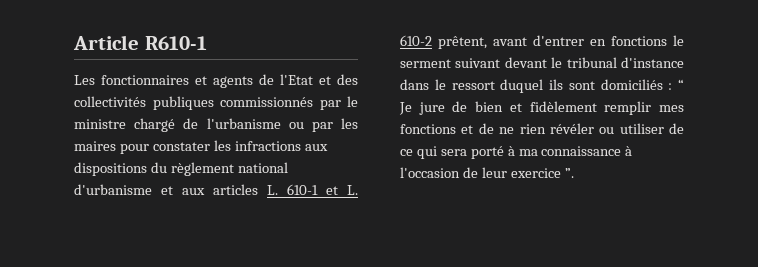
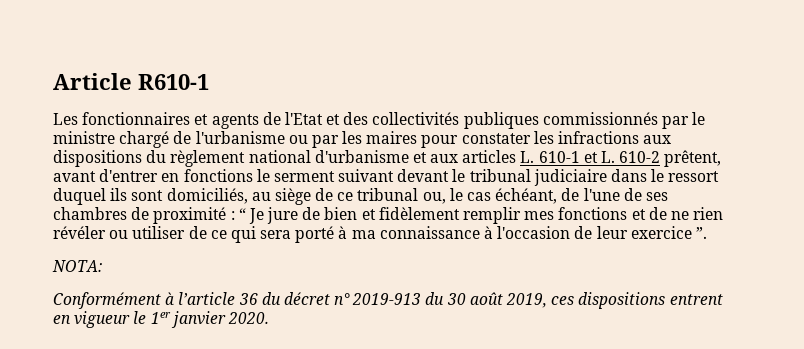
- Les fonctionnaires et agents de l'Etat et des collectivités publiques commissionnés par le ministre chargé de l'urbanisme ou par les maires pour constater les infractions aux dispositions du règlement national d'urbanisme et aux articles L. 610-1 et L. 610-2 prêtent, avant d'entrer en fonctions le serment suivant devant le tribunal d'instance dans le ressort duquel ils sont domiciliés :
+ Les fonctionnaires et agents de l'Etat et des collectivités publiques commissionnés par le ministre chargé de l'urbanisme ou par les maires pour constater les infractions aux dispositions du règlement national d'urbanisme et aux articles L. 610-1 et L. 610-2 prêtent, avant d'entrer en fonctions le serment suivant devant le tribunal judiciaire dans le ressort duquel ils sont domiciliés, au siège de ce tribunal ou, le cas échéant, de l'une de ses chambres de proximité :
+ NOTA:
+ Conformément à l’article 36 du décret n° 2019-913 du 30 août 2019, ces dispositions entrent en vigueur le 1er janvier 2020.

